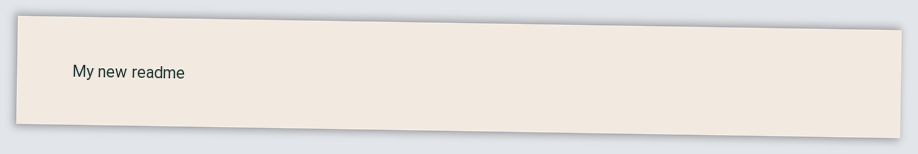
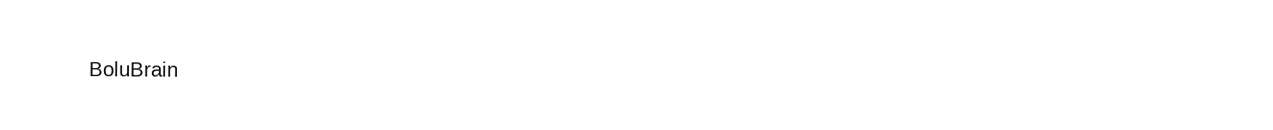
- My new readme
+ BoluBrain

